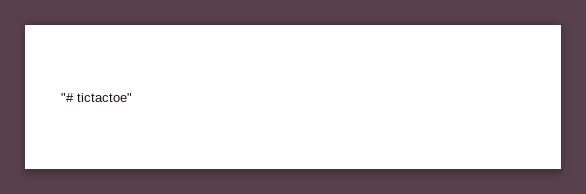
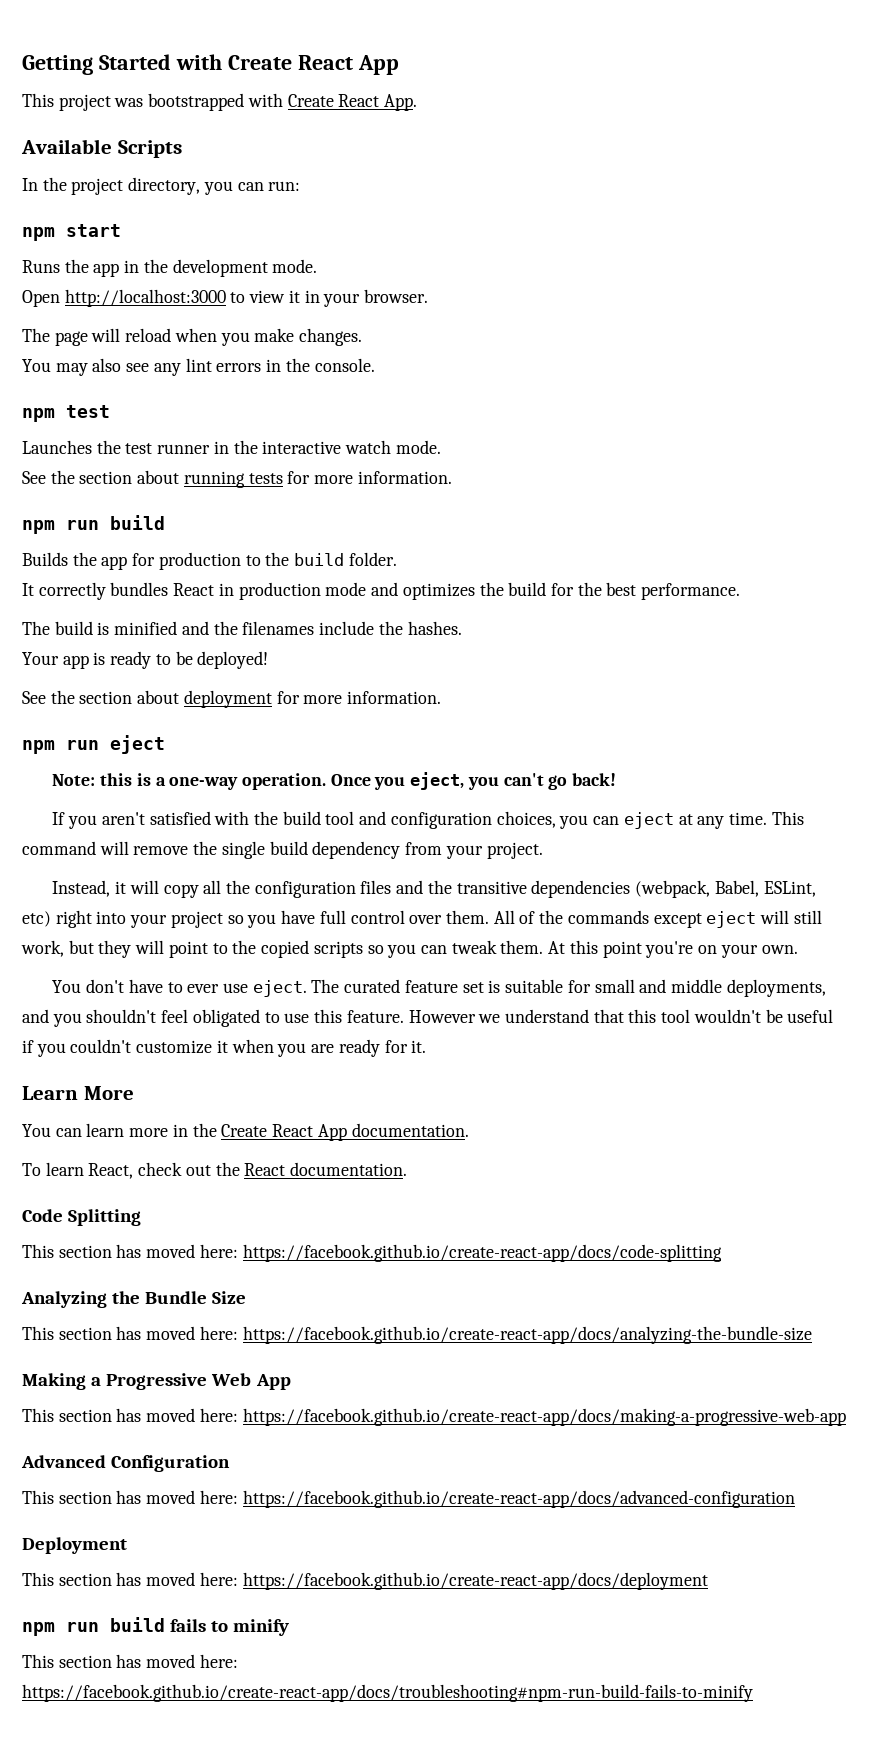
- "# tictactoe"
+ Getting Started with Create React App
+ This project was bootstrapped with Create React App.
+ Available Scripts
+ In the project directory, you can run:
+ npm start
+ Runs the app in the development mode.
+ Open http://localhost:3000 to view it in your browser.
+ The page will reload when you make changes.
+ You may also see any lint errors in the console.
+ npm test
+ Launches the test runner in the interactive watch mode.
+ See the section about running tests for more information.
+ npm run build
+ Builds the app for production to the build folder.
+ It correctly bundles React in production mode and optimizes the build for the best performance.
+ The build is minified and the filenames include the hashes.
+ Your app is ready to be deployed!
+ See the section about deployment for more information.
+ npm run eject
+ Note: this is a one-way operation. Once you eject, you can't go back!
+ If you aren't satisfied with the build tool and configuration choices, you can eject at any time. This command will remove the single build dependency from your project.
+ Instead, it will copy all the configuration files and the transitive dependencies (webpack, Babel, ESLint, etc) right into your project so you have full control over them. All of the commands except eject will still work, but they will point to the copied scripts so you can tweak them. At this point you're on your own.
+ You don't have to ever use eject. The curated feature set is suitable for small and middle deployments, and you shouldn't feel obligated to use this feature. However we understand that this tool wouldn't be useful if you couldn't customize it when you are ready for it.
+ Learn More
+ You can learn more in the Create React App documentation.
+ To learn React, check out the React documentation.
+ Code Splitting
+ This section has moved here: https://facebook.github.io/create-react-app/docs/code-splitting
+ Analyzing the Bundle Size
+ This section has moved here: https://facebook.github.io/create-react-app/docs/analyzing-the-bundle-size
+ Making a Progressive Web App
+ This section has moved here: https://facebook.github.io/create-react-app/docs/making-a-progressive-web-app
+ Advanced Configuration
+ This section has moved here: https://facebook.github.io/create-react-app/docs/advanced-configuration
+ Deployment
+ This section has moved here: https://facebook.github.io/create-react-app/docs/deployment
+ npm run build fails to minify
+ This section has moved here: https://facebook.github.io/create-react-app/docs/troubleshooting#npm-run-build-fails-to-minify

